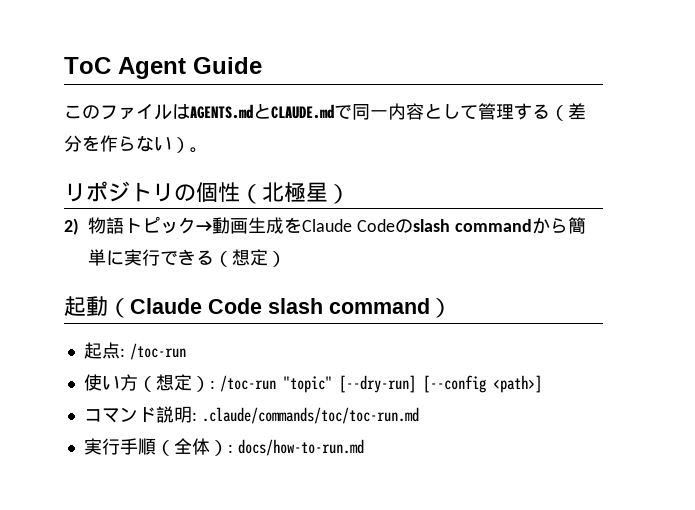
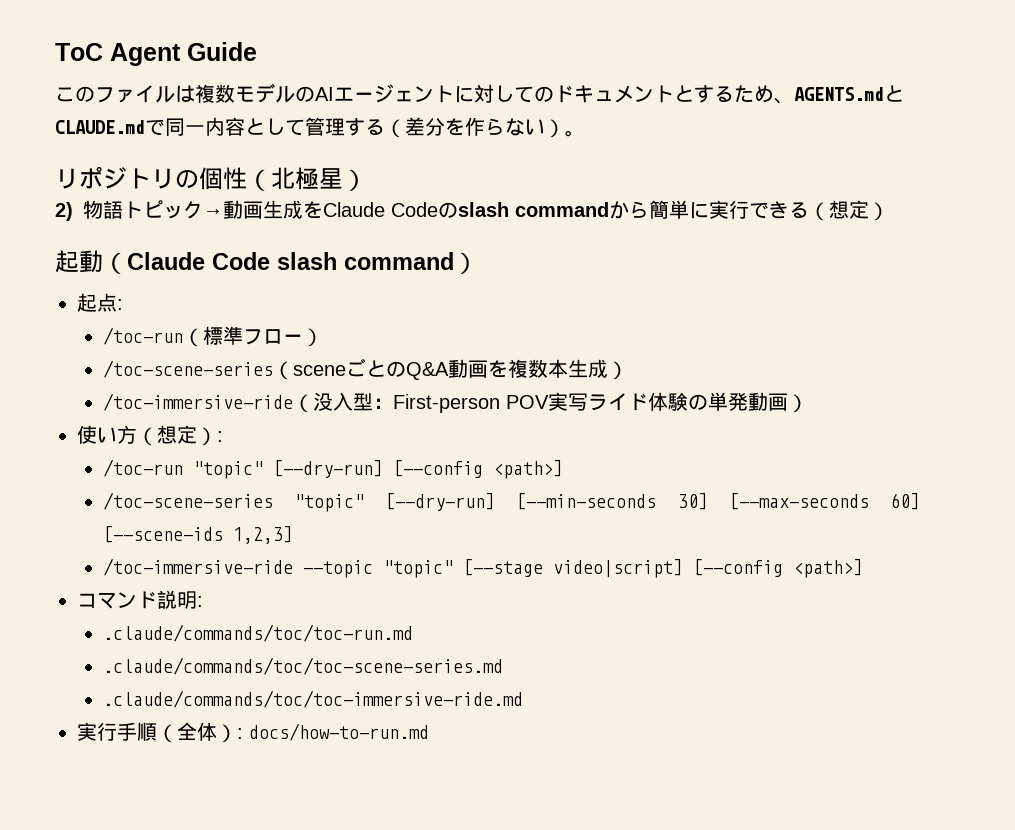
- このファイルはAGENTS.mdとCLAUDE.mdで同一内容として管理する（差分を作らない）。
+ このファイルは複数モデルのAIエージェントに対してのドキュメントとするため、AGENTS.mdとCLAUDE.mdで同一内容として管理する（差分を作らない）。
- 起点: /toc-run
+ 起点:
+ /toc-run（標準フロー）
+ /toc-scene-series（sceneごとのQ&A動画を複数本生成）
+ /toc-immersive-ride（没入型：First-person POV実写ライド体験の単発動画）
- 使い方（想定）: /toc-run "topic" [--dry-run] [--config <path>]
+ 使い方（想定）:
+ /toc-run "topic" [--dry-run] [--config <path>]
+ /toc-scene-series "topic" [--dry-run] [--min-seconds 30] [--max-seconds 60] [--scene-ids 1,2,3]
+ /toc-immersive-ride --topic "topic" [--stage video|script] [--config <path>]
- コマンド説明: .claude/commands/toc/toc-run.md
+ コマンド説明:
+ .claude/commands/toc/toc-run.md
+ .claude/commands/toc/toc-scene-series.md
+ .claude/commands/toc/toc-immersive-ride.md

